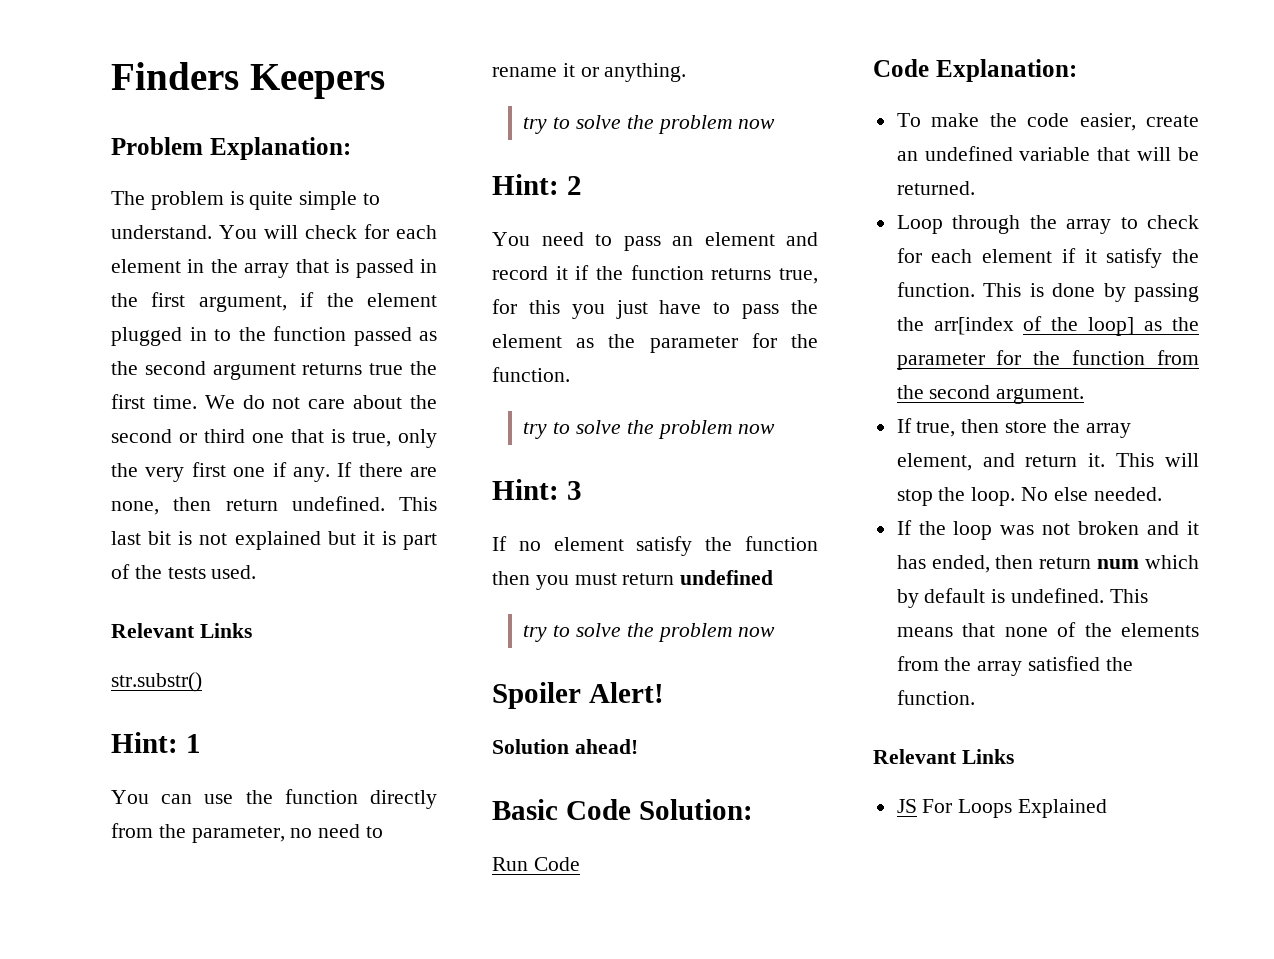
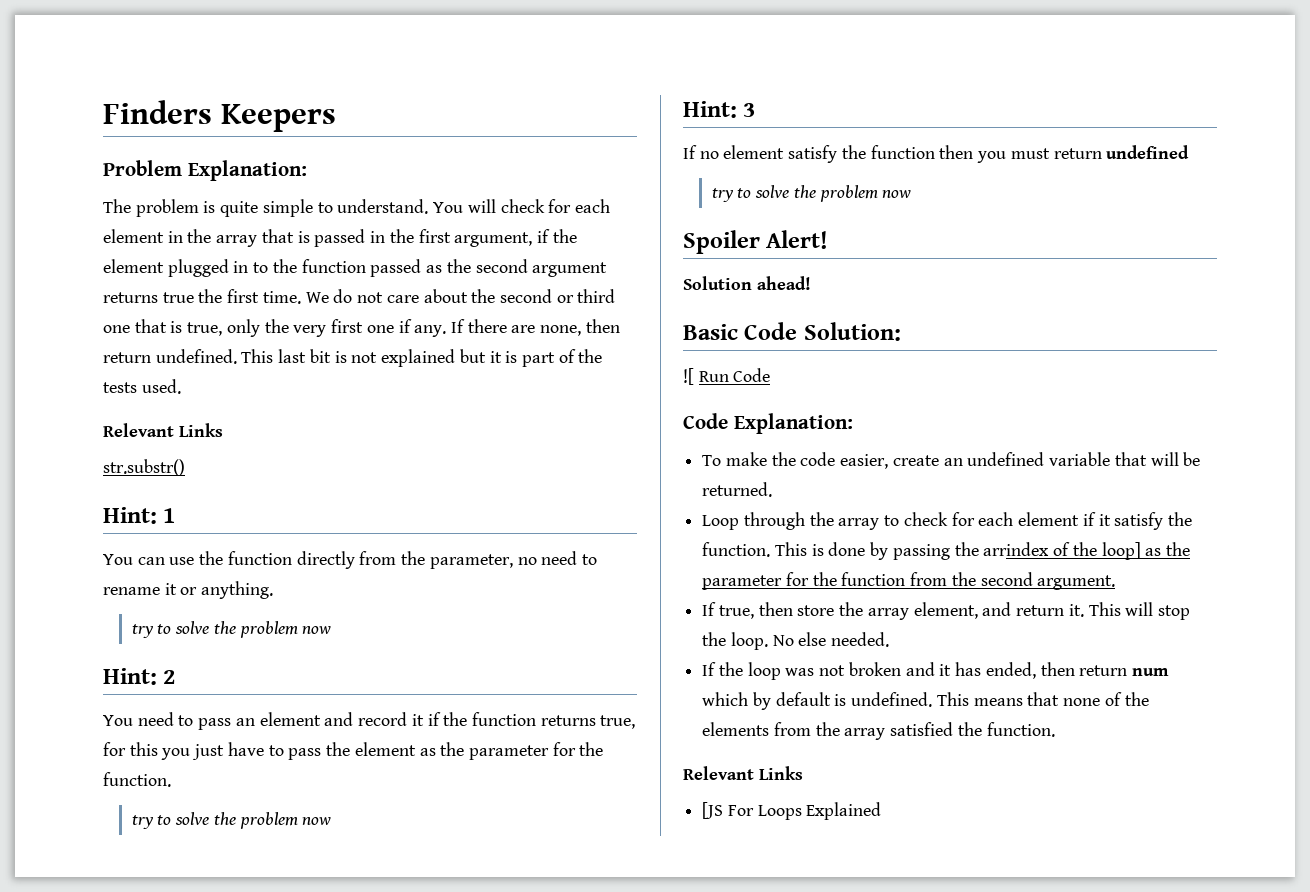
- Run Code
+ ![ Run Code
- This is done by passing the arr[index of the loop] as the parameter for the function from the second argument.
+ This is done by passing the arrindex of the loop] as the parameter for the function from the second argument.
- JS For Loops Explained
+ [JS For Loops Explained

